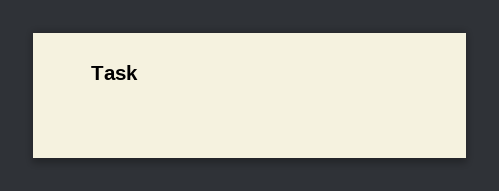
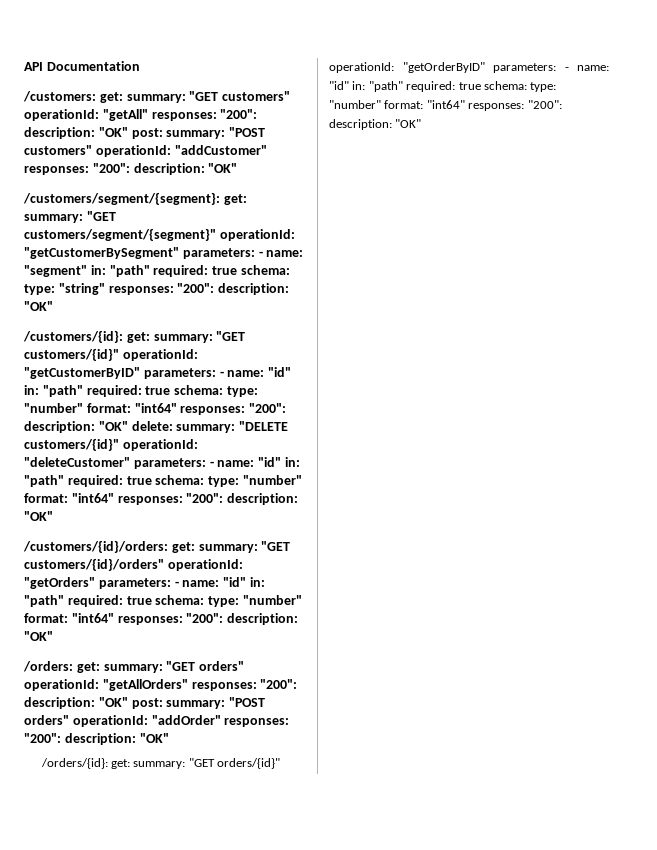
- Task
+ API Documentation
+ /customers: get: summary: "GET customers" operationId: "getAll" responses: "200": description: "OK" post: summary: "POST customers" operationId: "addCustomer" responses: "200": description: "OK"
+ /customers/segment/{segment}: get: summary: "GET customers/segment/{segment}" operationId: "getCustomerBySegment" parameters: - name: "segment" in: "path" required: true schema: type: "string" responses: "200": description: "OK"
+ /customers/{id}: get: summary: "GET customers/{id}" operationId: "getCustomerByID" parameters: - name: "id" in: "path" required: true schema: type: "number" format: "int64" responses: "200": description: "OK" delete: summary: "DELETE customers/{id}" operationId: "deleteCustomer" parameters: - name: "id" in: "path" required: true schema: type: "number" format: "int64" responses: "200": description: "OK"
+ /customers/{id}/orders: get: summary: "GET customers/{id}/orders" operationId: "getOrders" parameters: - name: "id" in: "path" required: true schema: type: "number" format: "int64" responses: "200": description: "OK"
+ /orders: get: summary: "GET orders" operationId: "getAllOrders" responses: "200": description: "OK" post: summary: "POST orders" operationId: "addOrder" responses: "200": description: "OK"
+ /orders/{id}: get: summary: "GET orders/{id}" operationId: "getOrderByID" parameters: - name: "id" in: "path" required: true schema: type: "number" format: "int64" responses: "200": description: "OK"

